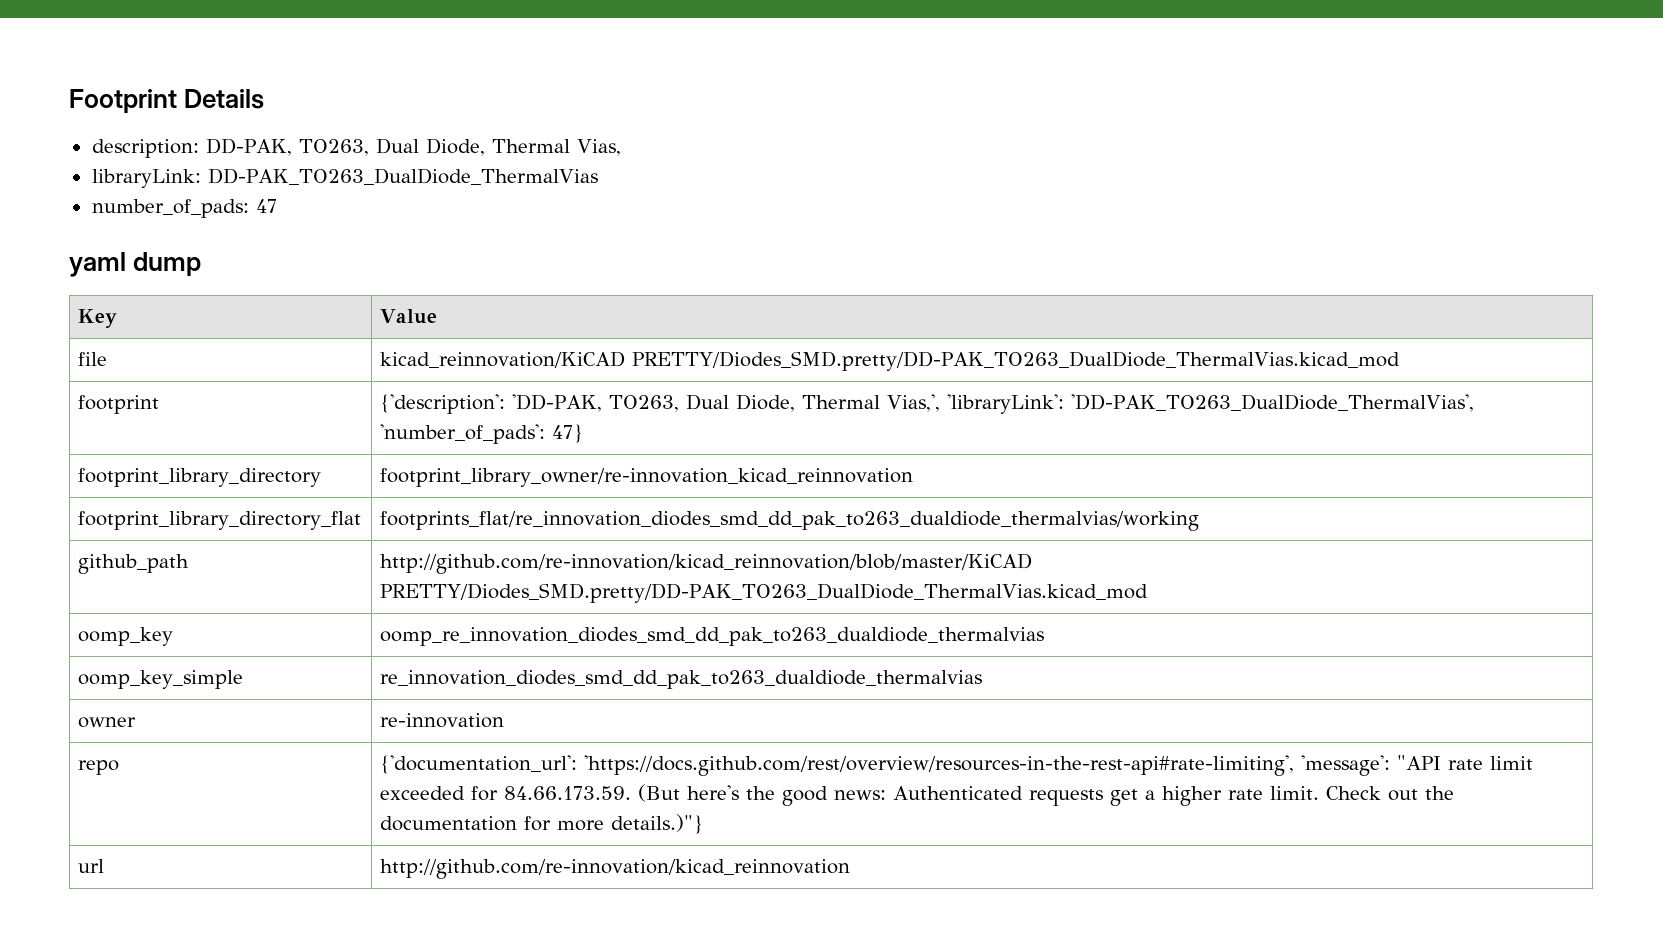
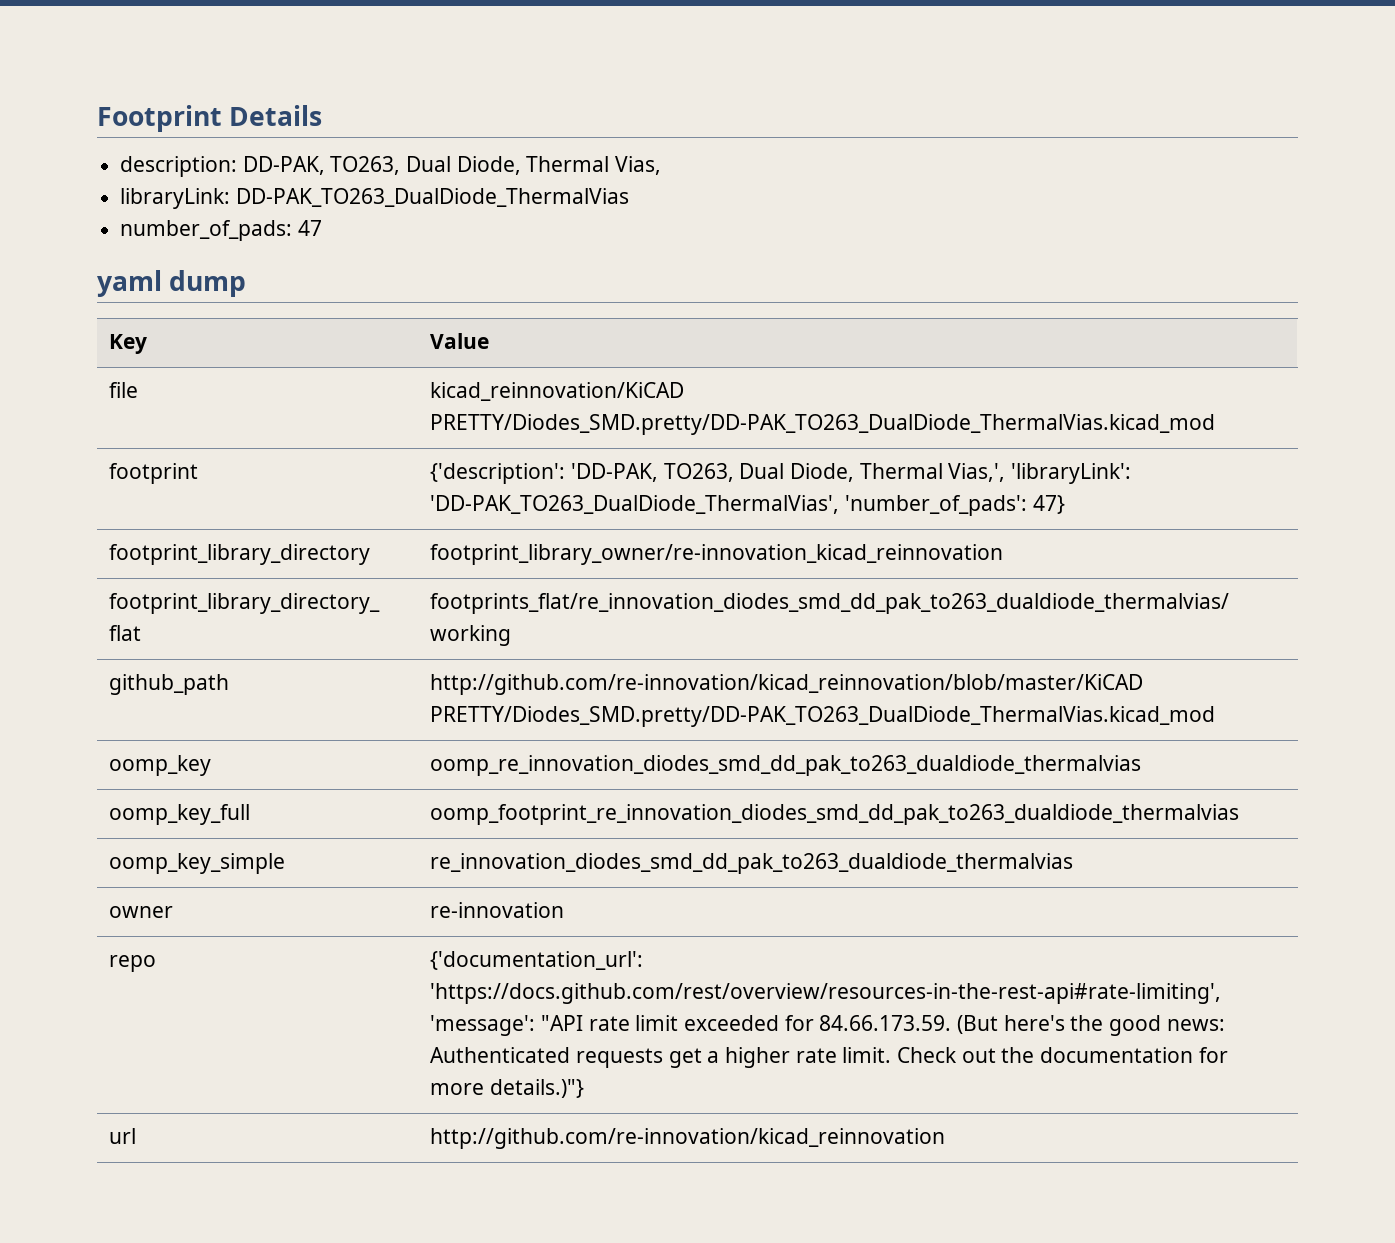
+ oomp_key_full | oomp_footprint_re_innovation_diodes_smd_dd_pak_to263_dualdiode_thermalvias

